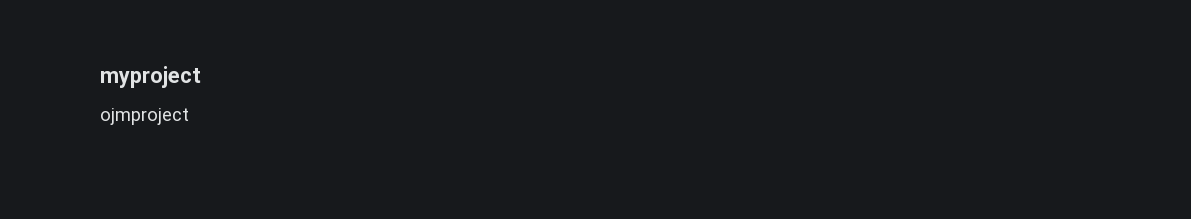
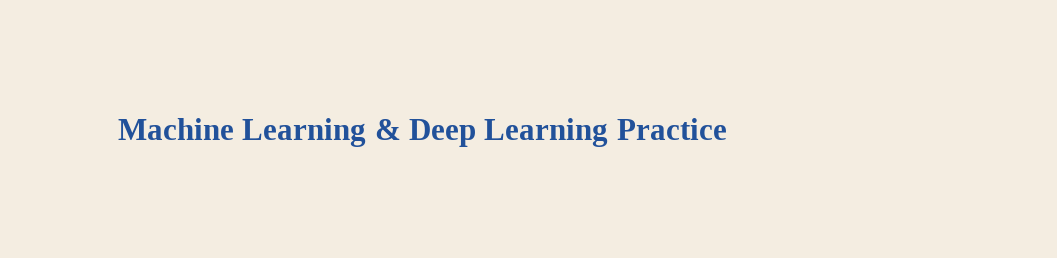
- myproject
- ojmproject
+ Machine Learning & Deep Learning Practice

